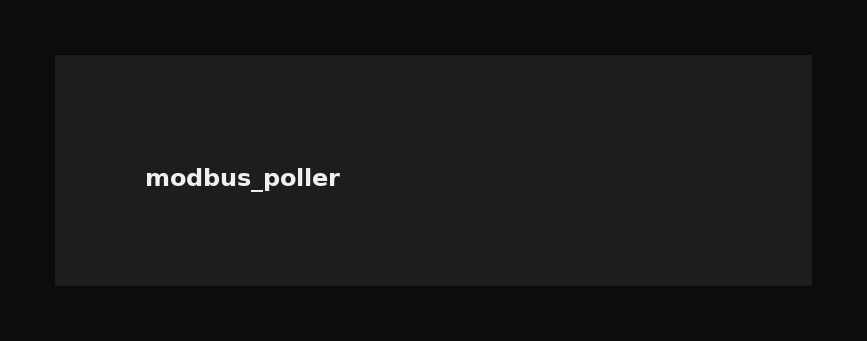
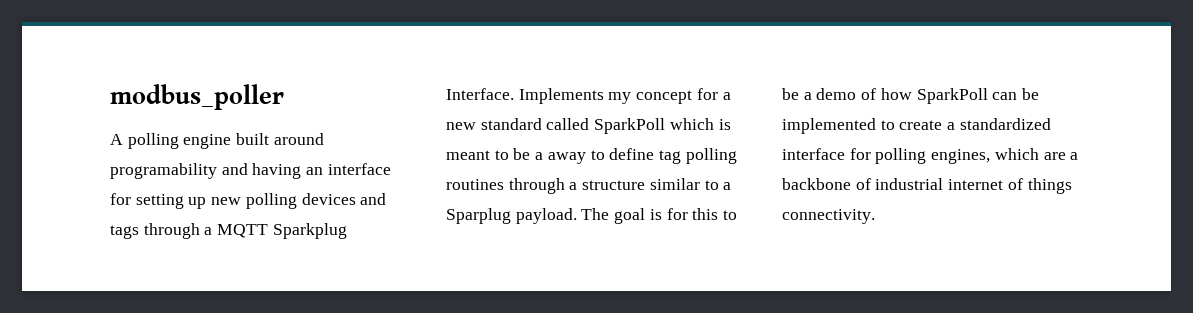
+ A polling engine built around programability and having an interface for setting up new polling devices and tags through a MQTT Sparkplug Interface. Implements my concept for a new standard called SparkPoll which is meant to be a away to define tag polling routines through a structure similar to a Sparplug payload. The goal is for this to be a demo of how SparkPoll can be implemented to create a standardized interface for polling engines, which are a backbone of industrial internet of things connectivity.

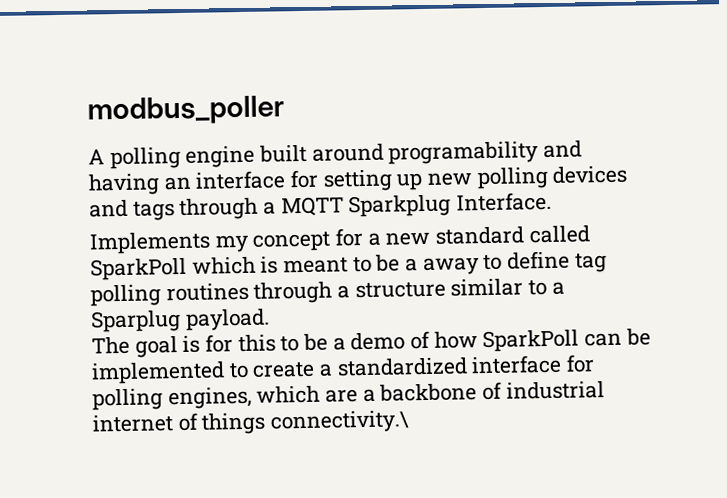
- A polling engine built around programability and having an interface for setting up new polling devices and tags through a MQTT Sparkplug Interface. Implements my concept for a new standard called SparkPoll which is meant to be a away to define tag polling routines through a structure similar to a Sparplug payload. The goal is for this to be a demo of how SparkPoll can be implemented to create a standardized interface for polling engines, which are a backbone of industrial internet of things connectivity.
+ A polling engine built around programability and having an interface for setting up new polling devices and tags through a MQTT Sparkplug Interface.
+ Implements my concept for a new standard called SparkPoll which is meant to be a away to define tag polling routines through a structure similar to a Sparplug payload.
+ The goal is for this to be a demo of how SparkPoll can be implemented to create a standardized interface for polling engines, which are a backbone of industrial internet of things connectivity.\

